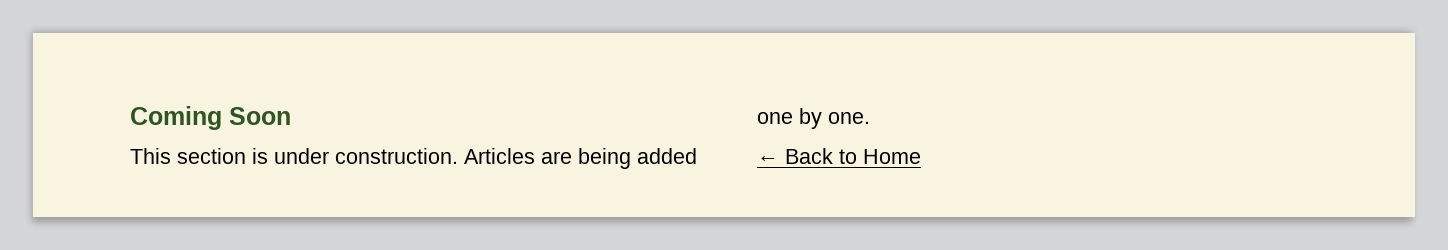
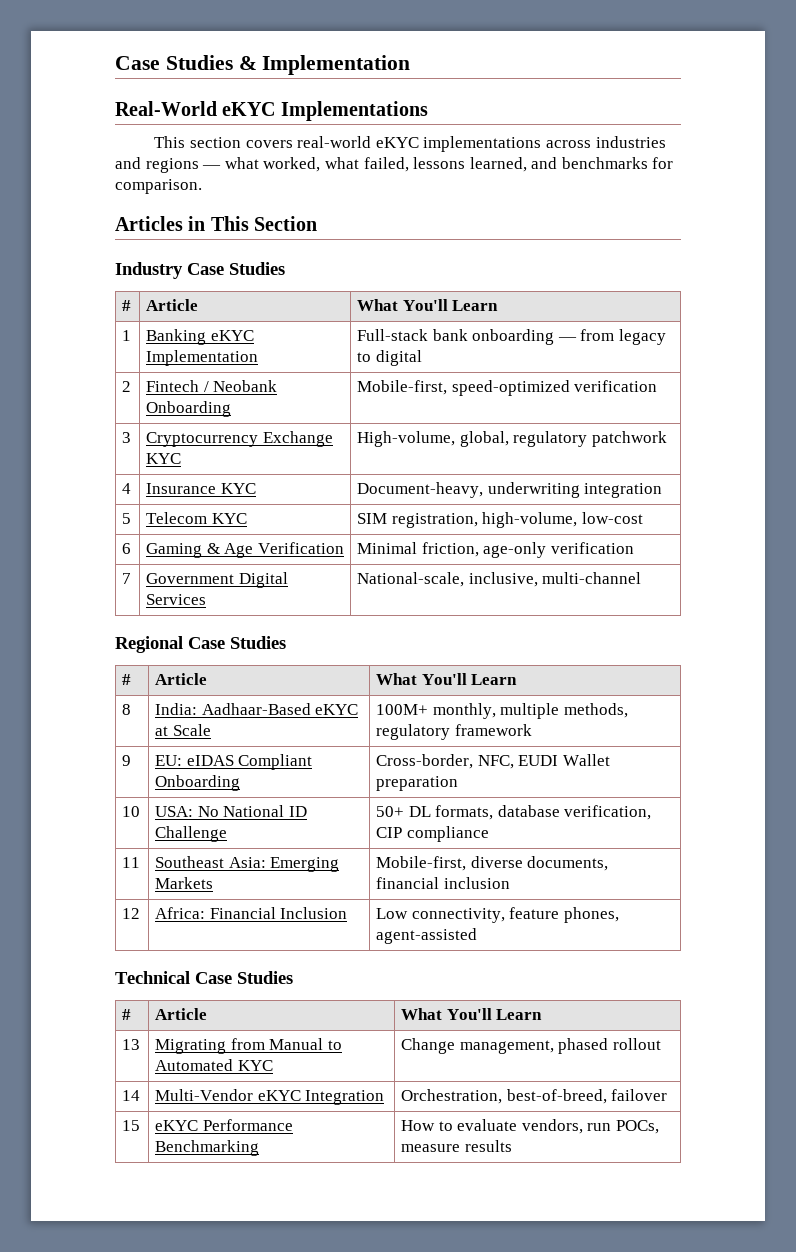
- Coming Soon
- This section is under construction. Articles are being added one by one.
- ← Back to Home
+ Case Studies & Implementation
+ Real-World eKYC Implementations
+ This section covers real-world eKYC implementations across industries and regions — what worked, what failed, lessons learned, and benchmarks for comparison.
+ Articles in This Section
+ Industry Case Studies
+ # | Article | What You'll Learn
+ 1 | Banking eKYC Implementation | Full-stack bank onboarding — from legacy to digital
+ 2 | Fintech / Neobank Onboarding | Mobile-first, speed-optimized verification
+ 3 | Cryptocurrency Exchange KYC | High-volume, global, regulatory patchwork
+ 4 | Insurance KYC | Document-heavy, underwriting integration
+ 5 | Telecom KYC | SIM registration, high-volume, low-cost
+ 6 | Gaming & Age Verification | Minimal friction, age-only verification
+ 7 | Government Digital Services | National-scale, inclusive, multi-channel
+ Regional Case Studies
+ # | Article | What You'll Learn
+ 8 | India: Aadhaar-Based eKYC at Scale | 100M+ monthly, multiple methods, regulatory framework
+ 9 | EU: eIDAS Compliant Onboarding | Cross-border, NFC, EUDI Wallet preparation
+ 10 | USA: No National ID Challenge | 50+ DL formats, database verification, CIP compliance
+ 11 | Southeast Asia: Emerging Markets | Mobile-first, diverse documents, financial inclusion
+ 12 | Africa: Financial Inclusion | Low connectivity, feature phones, agent-assisted
+ Technical Case Studies
+ # | Article | What You'll Learn
+ 13 | Migrating from Manual to Automated KYC | Change management, phased rollout
+ 14 | Multi-Vendor eKYC Integration | Orchestration, best-of-breed, failover
+ 15 | eKYC Performance Benchmarking | How to evaluate vendors, run POCs, measure results

